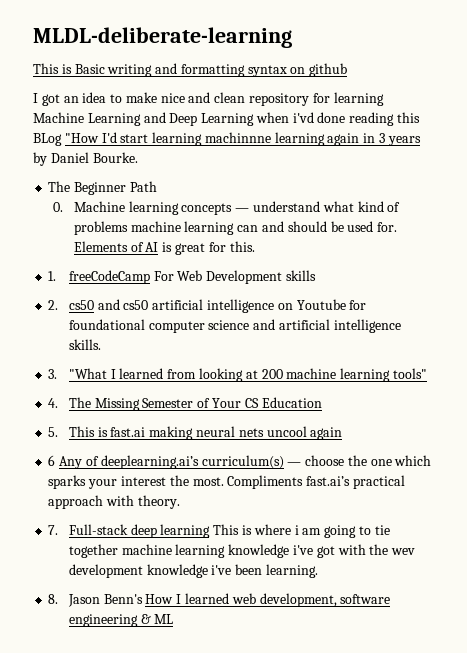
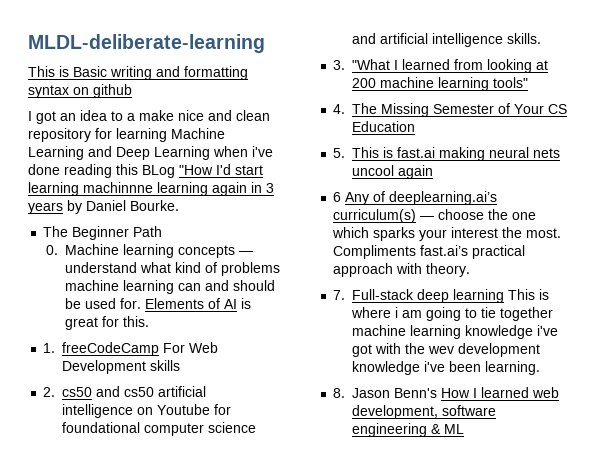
- I got an idea to make nice and clean repository for learning Machine Learning and Deep Learning when i'vd done reading this BLog "How I'd start learning machinnne learning again in 3 years by Daniel Bourke.
+ I got an idea to a make nice and clean repository for learning Machine Learning and Deep Learning when i've done reading this BLog "How I'd start learning machinnne learning again in 3 years by Daniel Bourke.

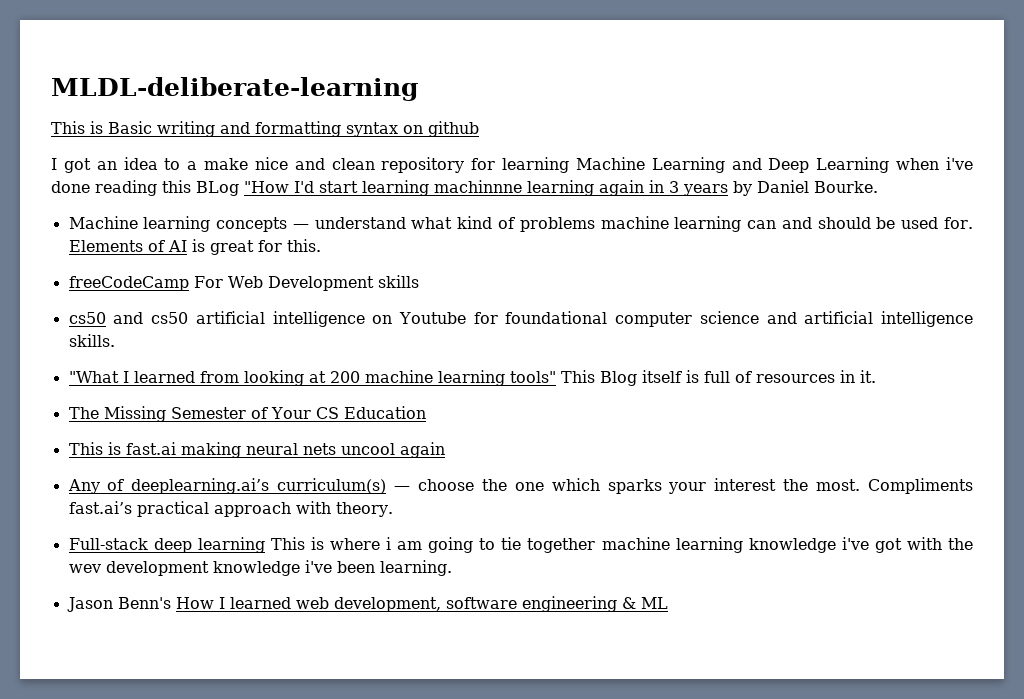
- The Beginner Path
- 0. Machine learning concepts — understand what kind of problems machine learning can and should be used for.
+ Machine learning concepts — understand what kind of problems machine learning can and should be used for.
- 1. freeCodeCamp For Web Development skills
+ freeCodeCamp For Web Development skills
- 2. cs50 and cs50 artificial intelligence on Youtube for foundational computer science and artificial intelligence skills.
+ cs50 and cs50 artificial intelligence on Youtube for foundational computer science and artificial intelligence skills.
- 3. "What I learned from looking at 200 machine learning tools"
- 4. The Missing Semester of Your CS Education
+ "What I learned from looking at 200 machine learning tools" This Blog itself is full of resources in it.
+ The Missing Semester of Your CS Education
- 5. This is fast.ai making neural nets uncool again
+ This is fast.ai making neural nets uncool again
- 6 Any of deeplearning.ai’s curriculum(s) — choose the one which sparks your interest the most.
+ Any of deeplearning.ai’s curriculum(s) — choose the one which sparks your interest the most.
- 7. Full-stack deep learning This is where i am going to tie together machine learning knowledge i've got with the wev development knowledge i've been learning.
+ Full-stack deep learning This is where i am going to tie together machine learning knowledge i've got with the wev development knowledge i've been learning.
- 8. Jason Benn's How I learned web development, software engineering & ML
+ Jason Benn's How I learned web development, software engineering & ML

